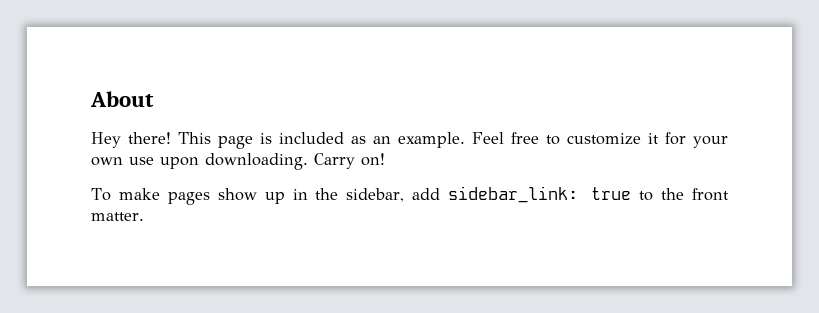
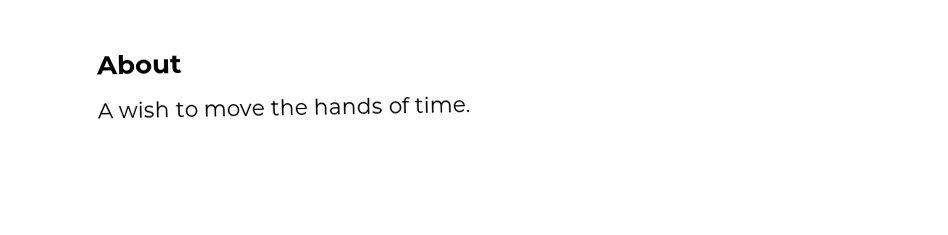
- Hey there! This page is included as an example. Feel free to customize it for your own use upon downloading. Carry on!
- To make pages show up in the sidebar, add sidebar_link: true to the front matter.
+ A wish to move the hands of time.

